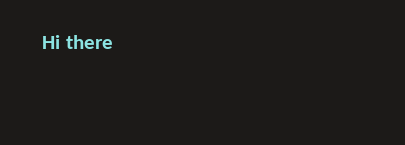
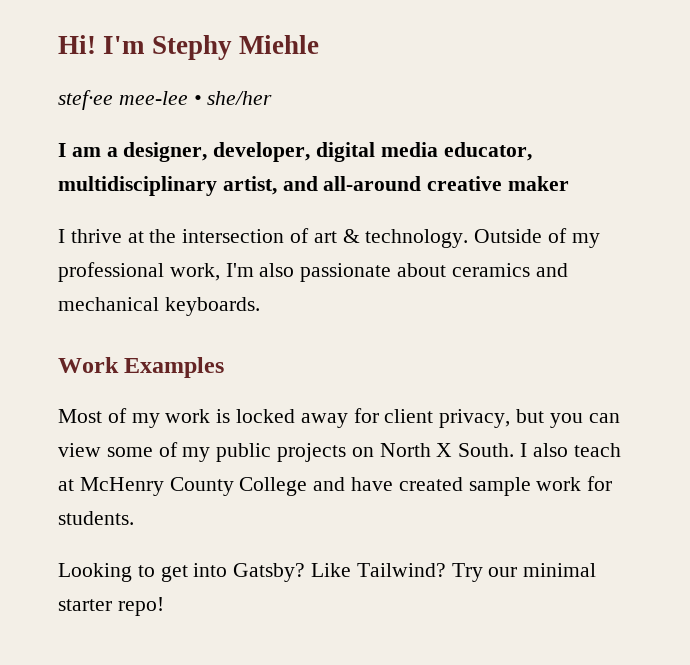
- Hi there
+ Hi! I'm Stephy Miehle
+ stef·ee mee-lee • she/her
+ I am a designer, developer, digital media educator, multidisciplinary artist, and all-around creative maker
+ I thrive at the intersection of art & technology. Outside of my professional work, I'm also passionate about ceramics and mechanical keyboards.
+ Work Examples
+ Most of my work is locked away for client privacy, but you can view some of my public projects on North X South. I also teach at McHenry County College and have created sample work for students.
+ Looking to get into Gatsby? Like Tailwind? Try our minimal starter repo!

